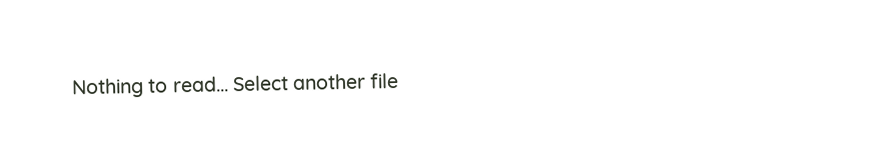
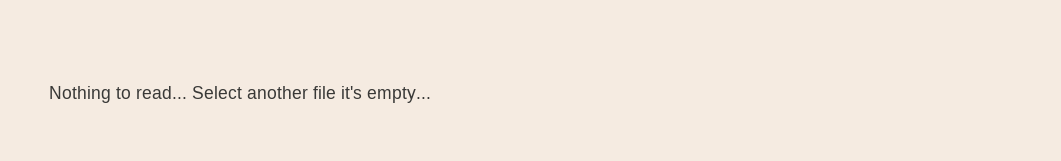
- Select another file
+ Select another file it's empty...

